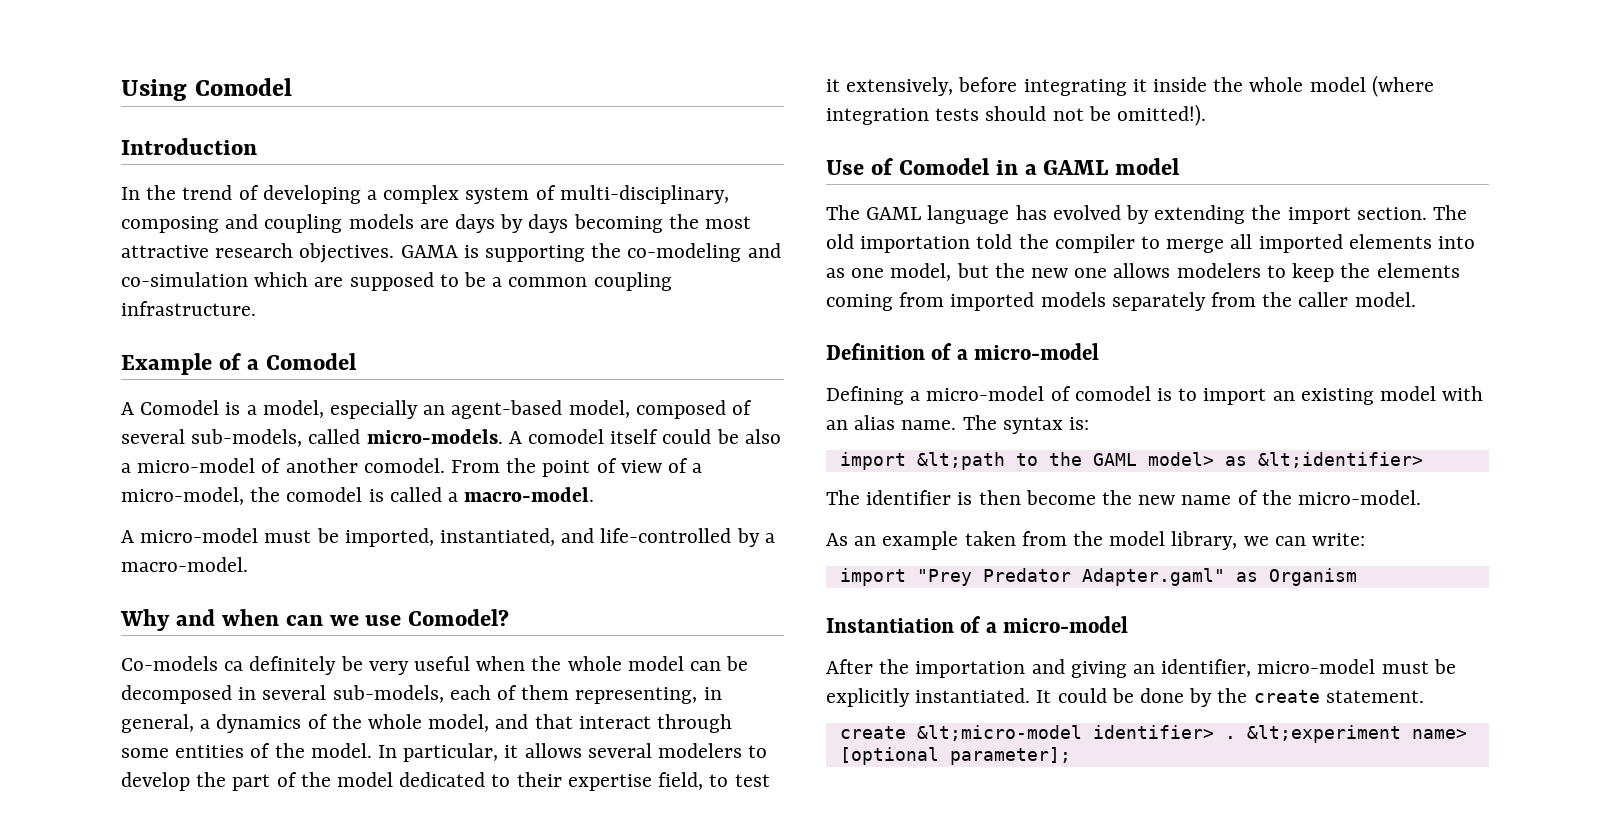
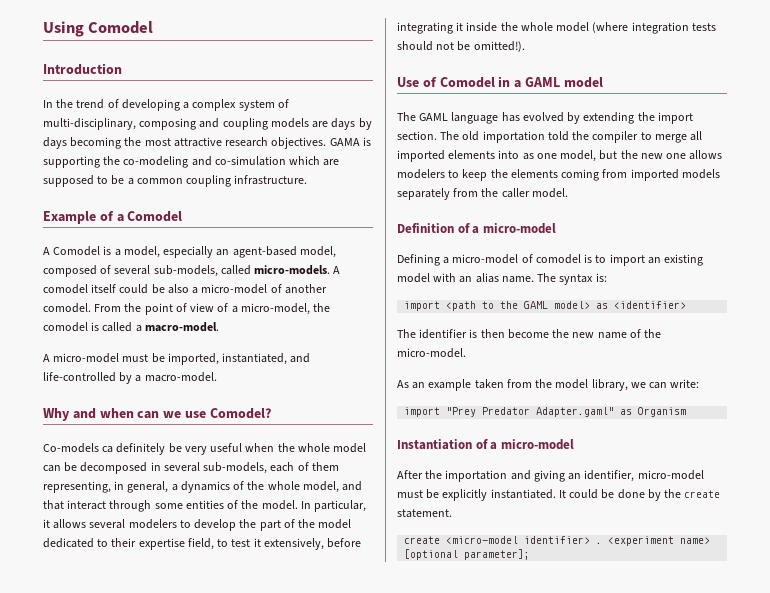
- import &lt;path to the GAML model> as &lt;identifier>
+ import <path to the GAML model> as <identifier>
- create &lt;micro-model identifier> .
+ create <micro-model identifier> .
- &lt;experiment name> [optional parameter];
+ <experiment name> [optional parameter];

